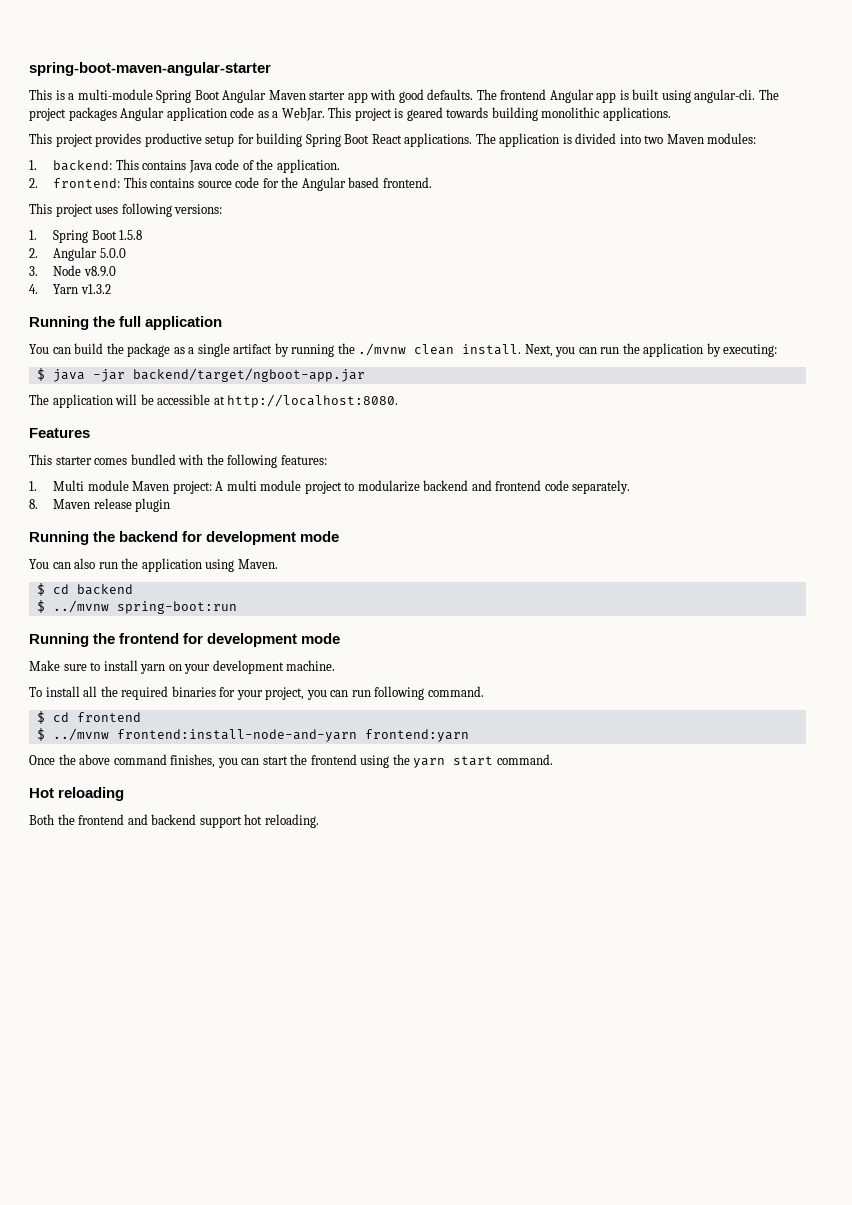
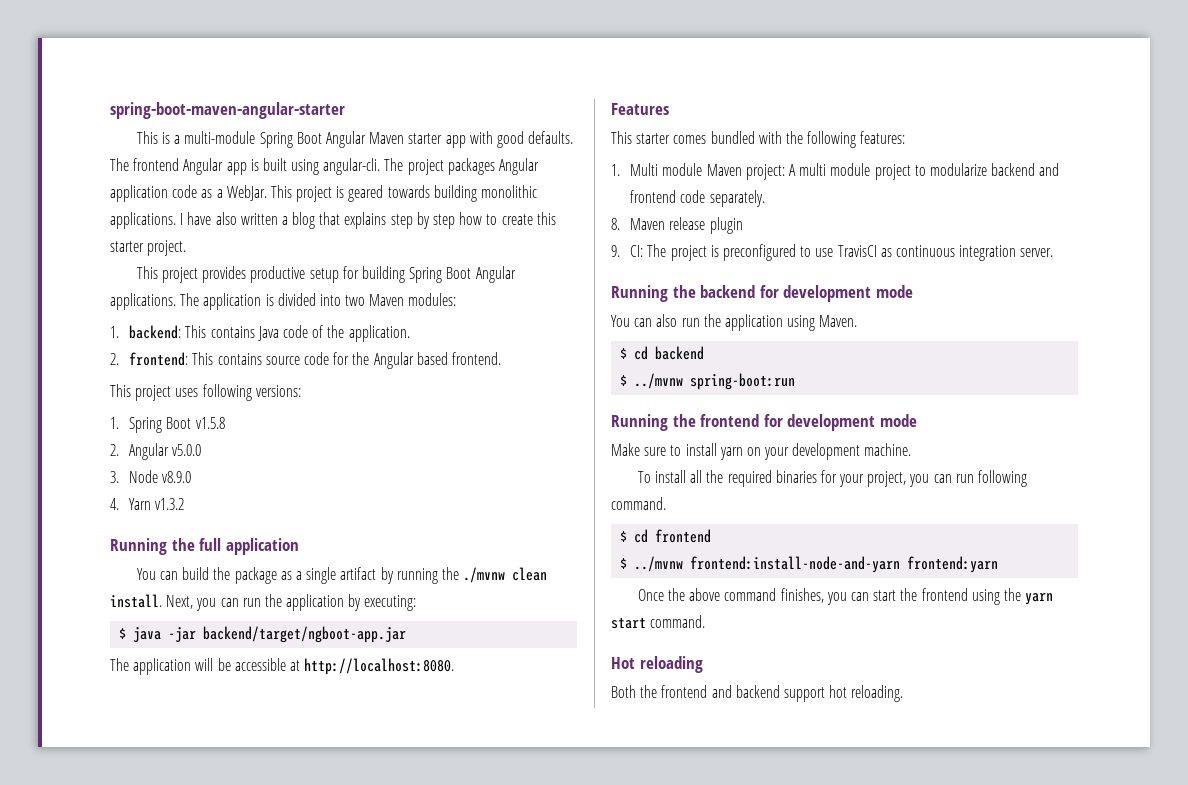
+ I have also written a blog that explains step by step how to create this starter project.
- This project provides productive setup for building Spring Boot React applications.
+ This project provides productive setup for building Spring Boot Angular applications.
- 1. Spring Boot 1.5.8
+ 1. Spring Boot v1.5.8
- 2. Angular 5.0.0
+ 2. Angular v5.0.0
+ 9. CI: The project is preconfigured to use TravisCI as continuous integration server.

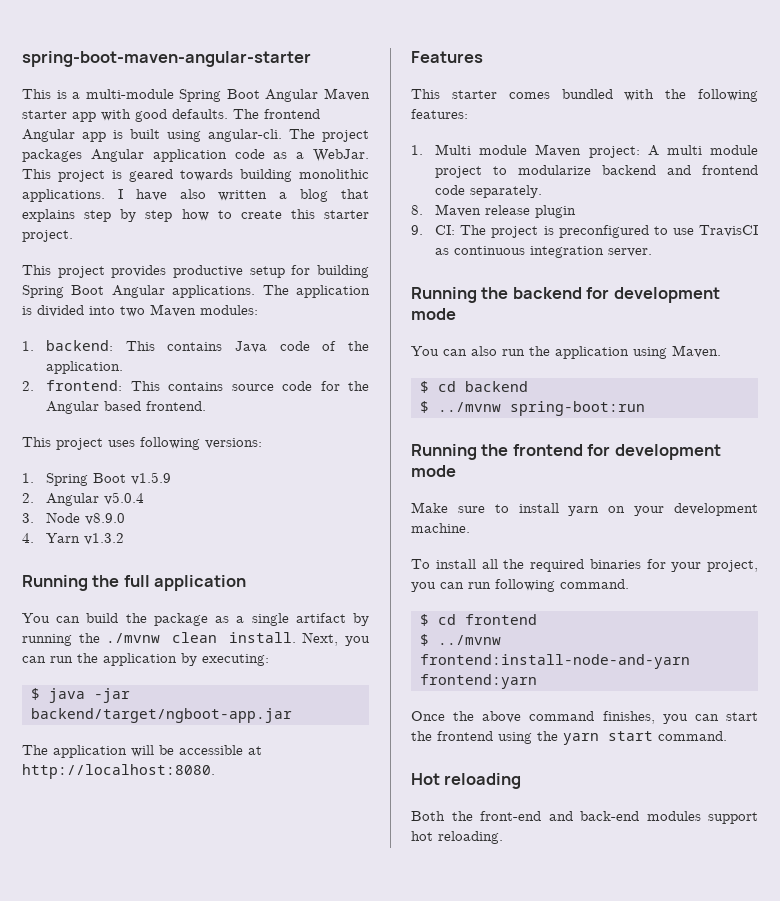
- 1. Spring Boot v1.5.8
+ 1. Spring Boot v1.5.9
- 2. Angular v5.0.0
+ 2. Angular v5.0.4
- Both the frontend and backend support hot reloading.
+ Both the front-end and back-end modules support hot reloading.

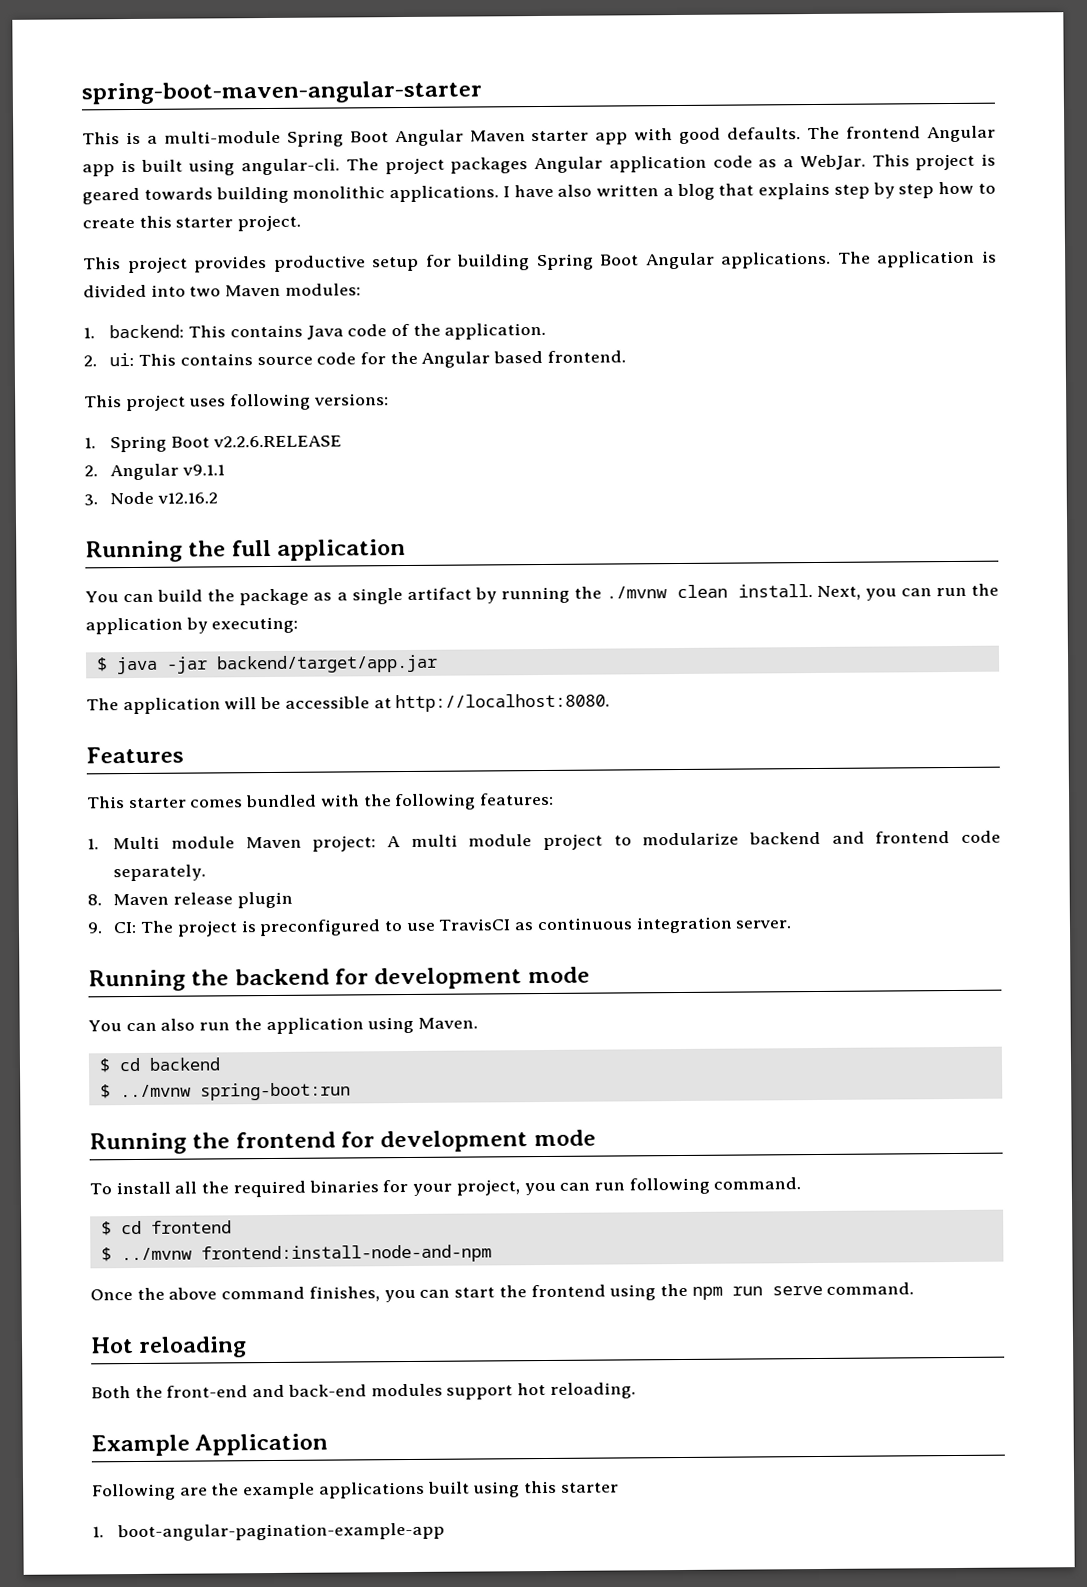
- 2. frontend: This contains source code for the Angular based frontend.
+ 2. ui: This contains source code for the Angular based frontend.
- 1. Spring Boot v1.5.9
+ 1. Spring Boot v2.2.6.RELEASE
- 2. Angular v5.0.4
+ 2. Angular v9.1.1
- 3. Node v8.9.0
- 4. Yarn v1.3.2
+ 3. Node v12.16.2
- $ java -jar backend/target/ngboot-app.jar
+ $ java -jar backend/target/app.jar
- Make sure to install yarn on your development machine.
- $ ../mvnw frontend:install-node-and-yarn frontend:yarn
+ $ ../mvnw frontend:install-node-and-npm
- Once the above command finishes, you can start the frontend using the yarn start command.
+ Once the above command finishes, you can start the frontend using the npm run serve command.
+ Example Application
+ Following are the example applications built using this starter
+ 1. boot-angular-pagination-example-app

